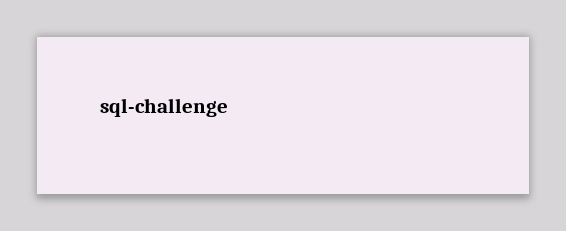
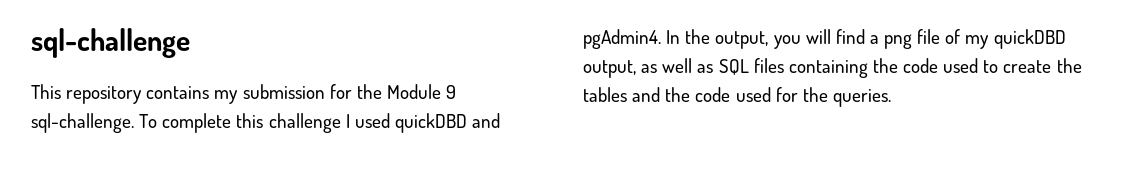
+ This repository contains my submission for the Module 9 sql-challenge. To complete this challenge I used quickDBD and pgAdmin4. In the output, you will find a png file of my quickDBD output, as well as SQL files containing the code used to create the tables and the code used for the queries.

